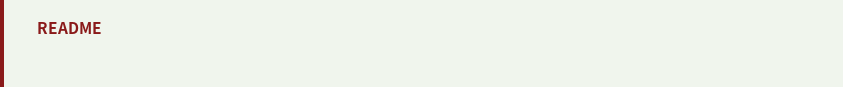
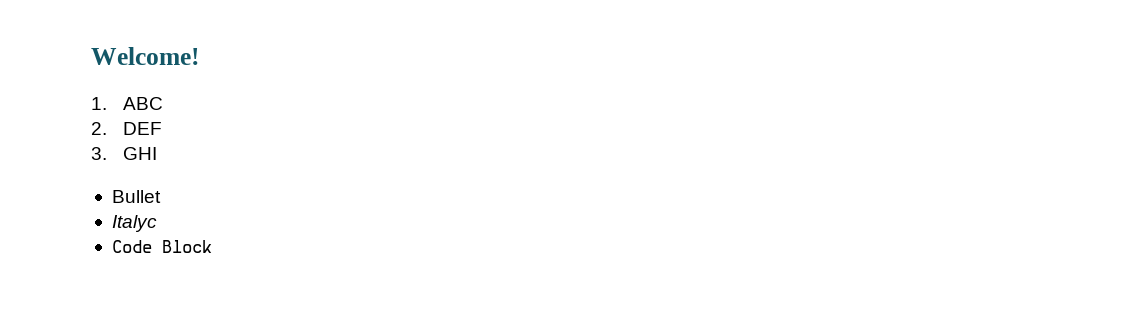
- README
+ Welcome!
+ 1. ABC
+ 2. DEF
+ 3. GHI
+ Bullet
+ Italyc
+ Code Block

